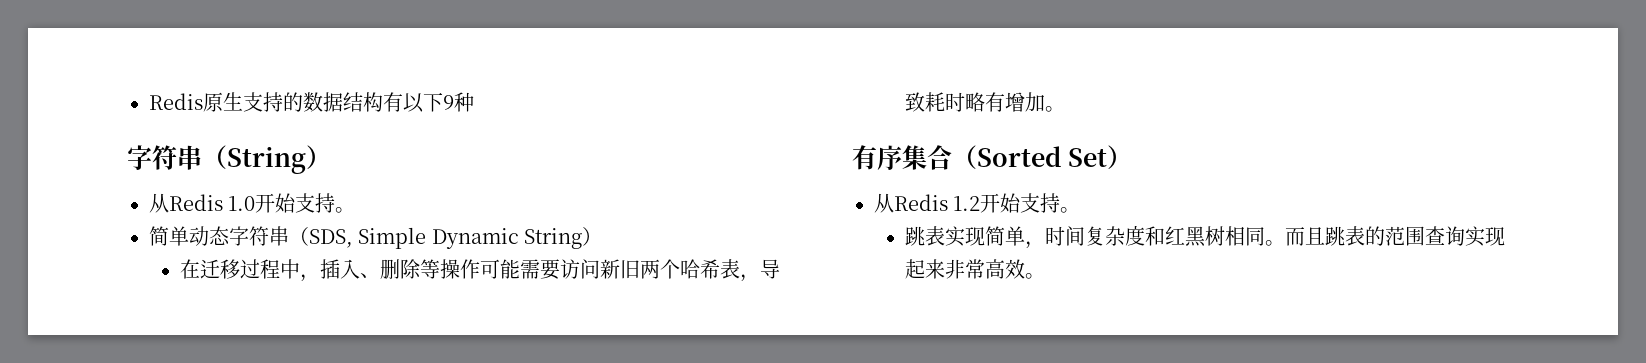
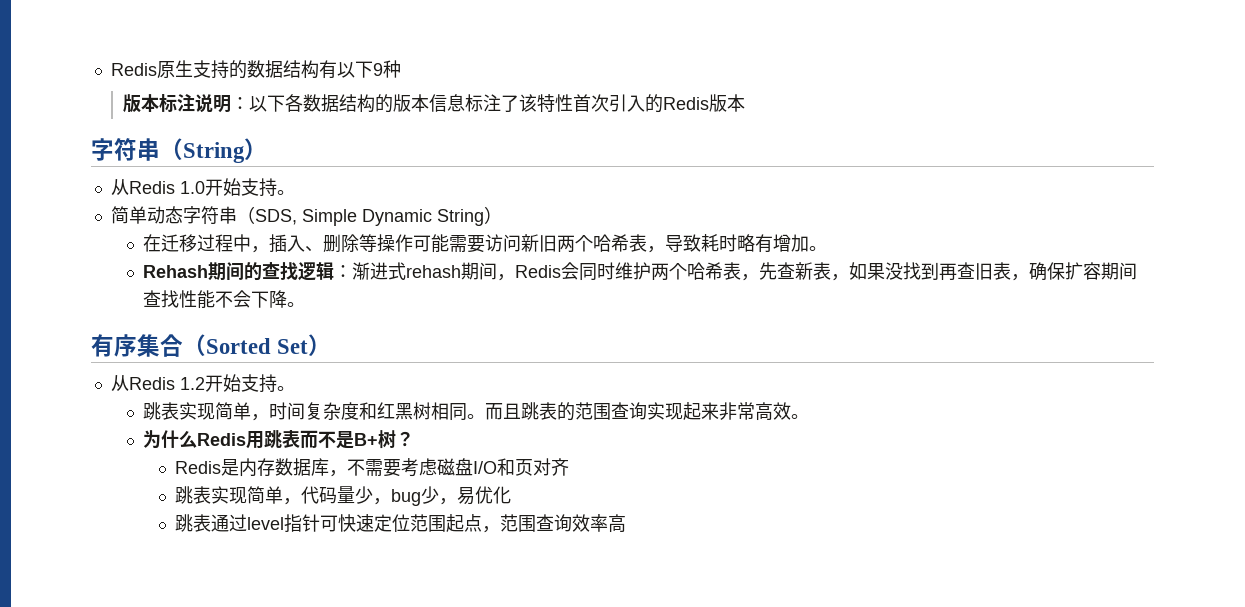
+ 版本标注说明：以下各数据结构的版本信息标注了该特性首次引入的Redis版本
+ Rehash期间的查找逻辑：渐进式rehash期间，Redis会同时维护两个哈希表，先查新表，如果没找到再查旧表，确保扩容期间查找性能不会下降。
+ 为什么Redis用跳表而不是B+树？
+ Redis是内存数据库，不需要考虑磁盘I/O和页对齐
+ 跳表实现简单，代码量少，bug少，易优化
+ 跳表通过level指针可快速定位范围起点，范围查询效率高

